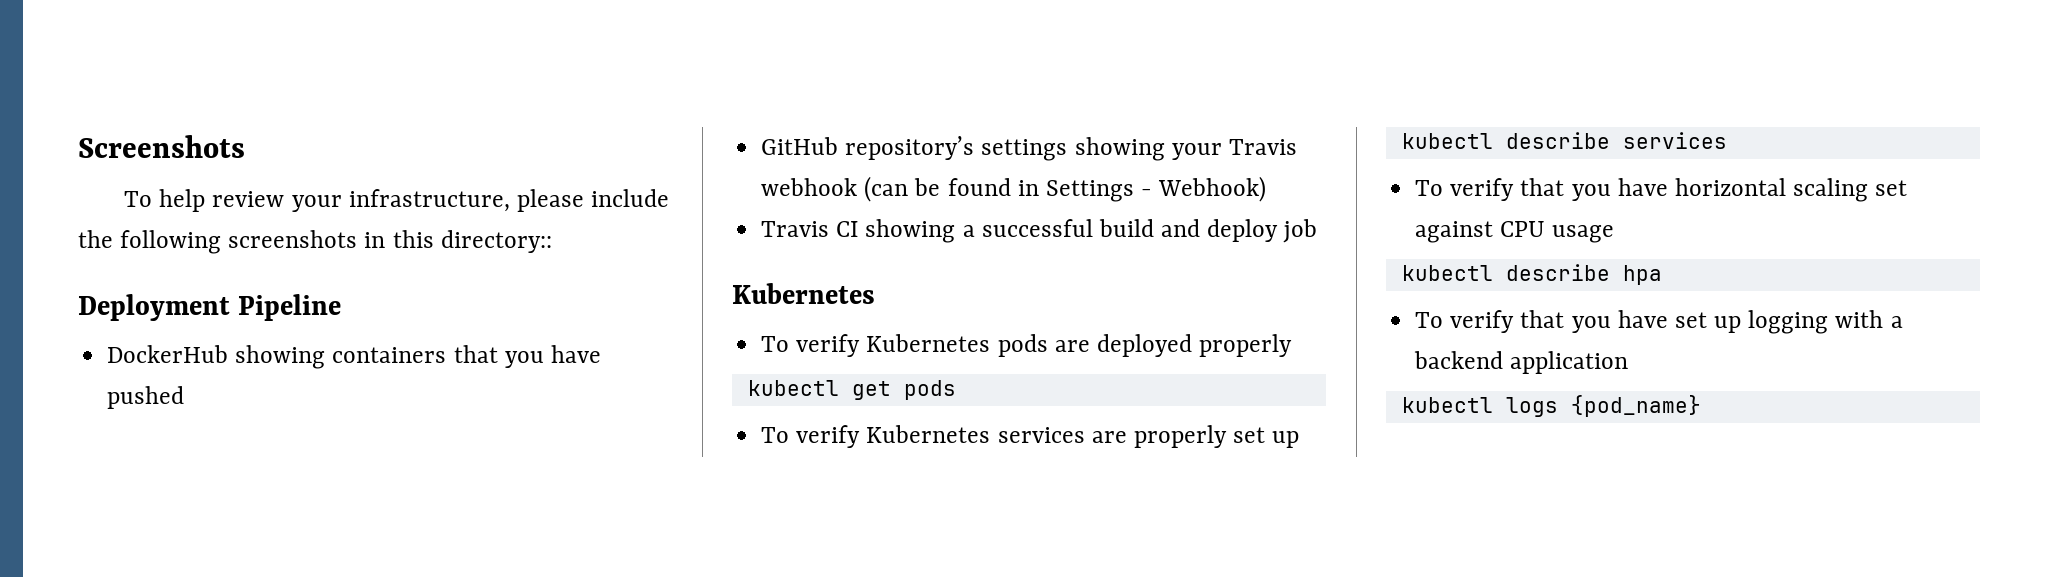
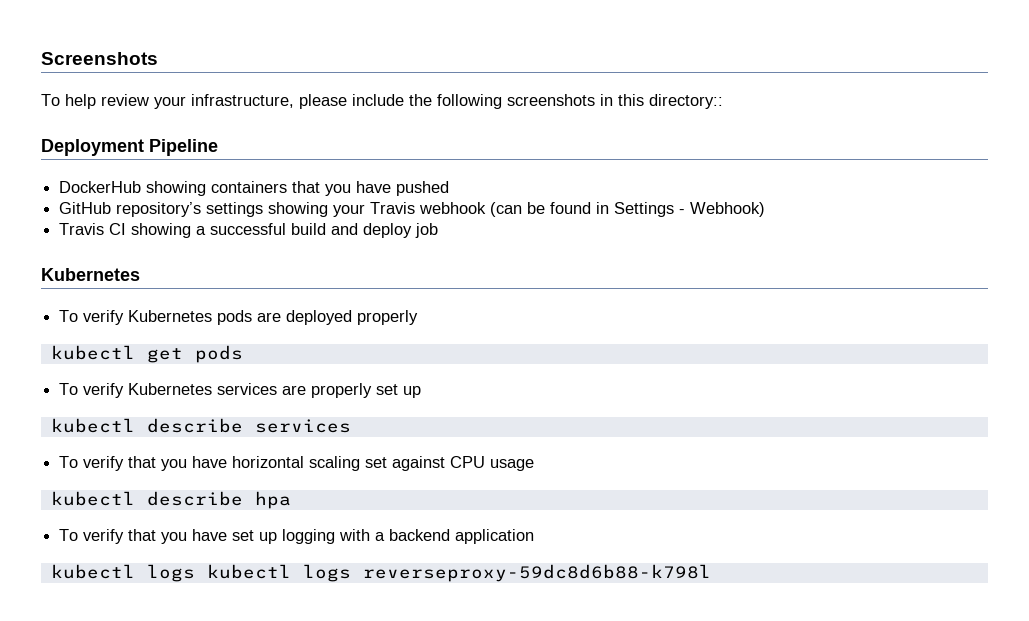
- kubectl logs {pod_name}
+ kubectl logs kubectl logs reverseproxy-59dc8d6b88-k798l

